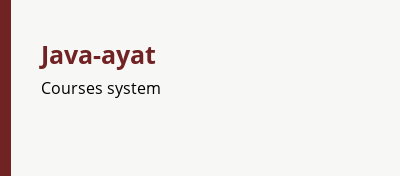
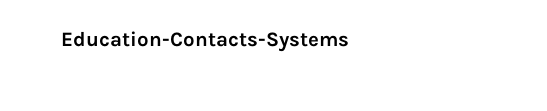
- Java-ayat
- Courses system
+ Education-Contacts-Systems

